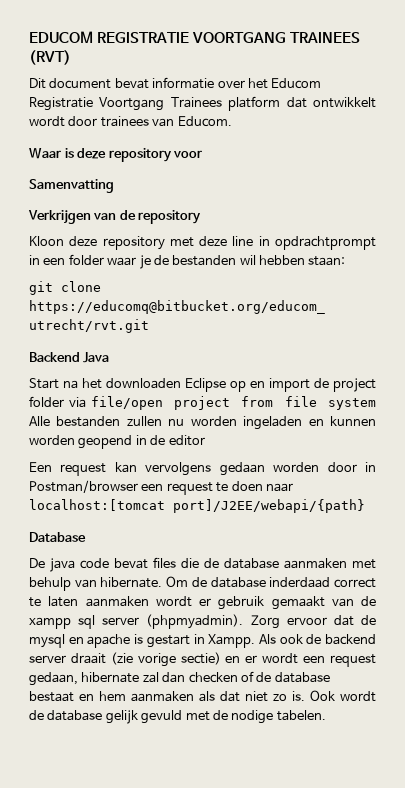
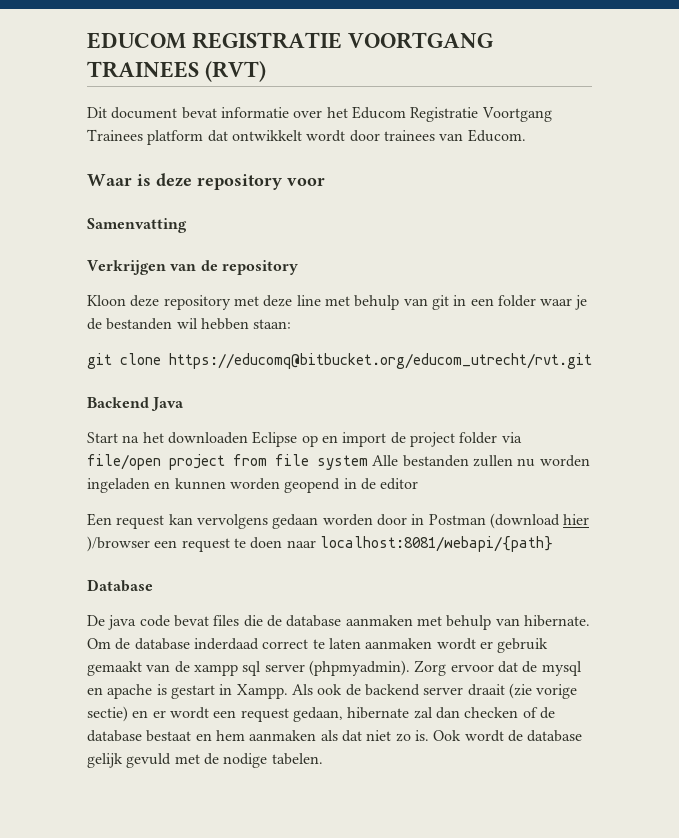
- Kloon deze repository met deze line in opdrachtprompt in een folder waar je de bestanden wil hebben staan:
+ Kloon deze repository met deze line met behulp van git in een folder waar je de bestanden wil hebben staan:
- Een request kan vervolgens gedaan worden door in Postman/browser een request te doen naar localhost:[tomcat port]/J2EE/webapi/{path}
+ Een request kan vervolgens gedaan worden door in Postman (download hier )/browser een request te doen naar localhost:8081/webapi/{path}

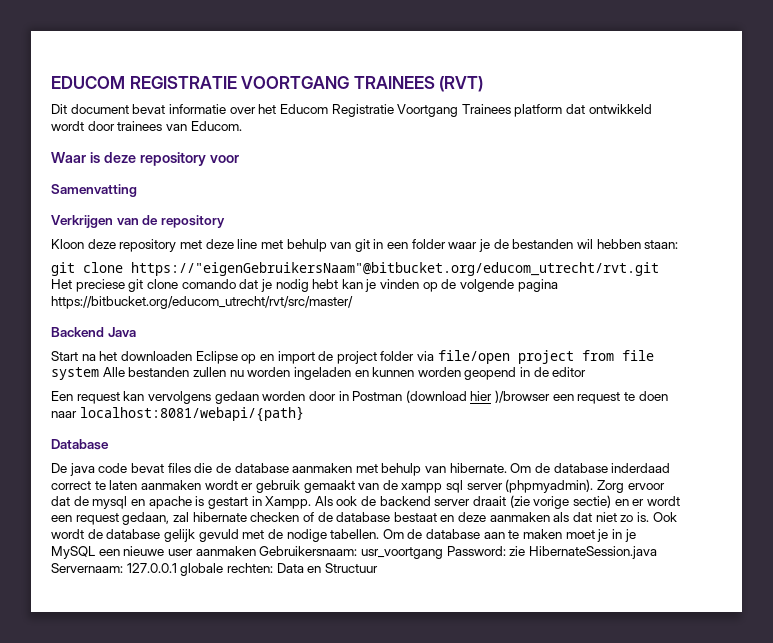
- Dit document bevat informatie over het Educom Registratie Voortgang Trainees platform dat ontwikkelt wordt door trainees van Educom.
+ Dit document bevat informatie over het Educom Registratie Voortgang Trainees platform dat ontwikkeld wordt door trainees van Educom.
- git clone https://educomq@bitbucket.org/educom_utrecht/rvt.git
+ git clone https://"eigenGebruikersNaam"@bitbucket.org/educom_utrecht/rvt.git Het preciese git clone comando dat je nodig hebt kan je vinden op de volgende pagina https://bitbucket.org/educom_utrecht/rvt/src/master/
- Als ook de backend server draait (zie vorige sectie) en er wordt een request gedaan, hibernate zal dan checken of de database bestaat en hem aanmaken als dat niet zo is.
+ Als ook de backend server draait (zie vorige sectie) en er wordt een request gedaan, zal hibernate checken of de database bestaat en deze aanmaken als dat niet zo is.
- Ook wordt de database gelijk gevuld met de nodige tabelen.
+ Ook wordt de database gelijk gevuld met de nodige tabellen. Om de database aan te maken moet je in je MySQL een nieuwe user aanmaken Gebruikersnaam: usr_voortgang Password: zie HibernateSession.java Servernaam: 127.0.0.1 globale rechten: Data en Structuur

